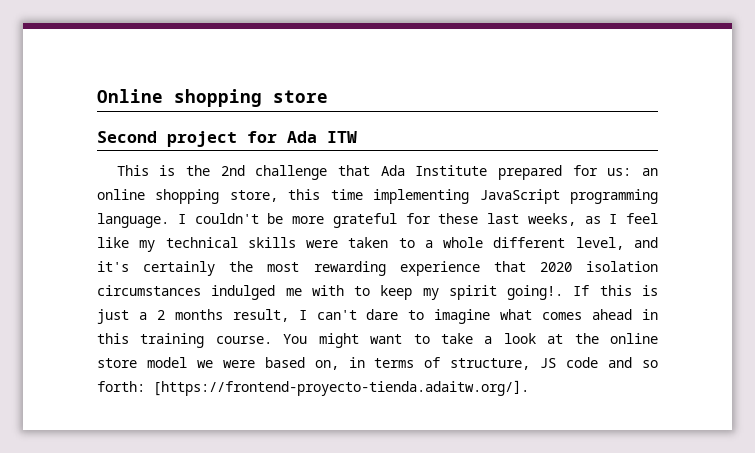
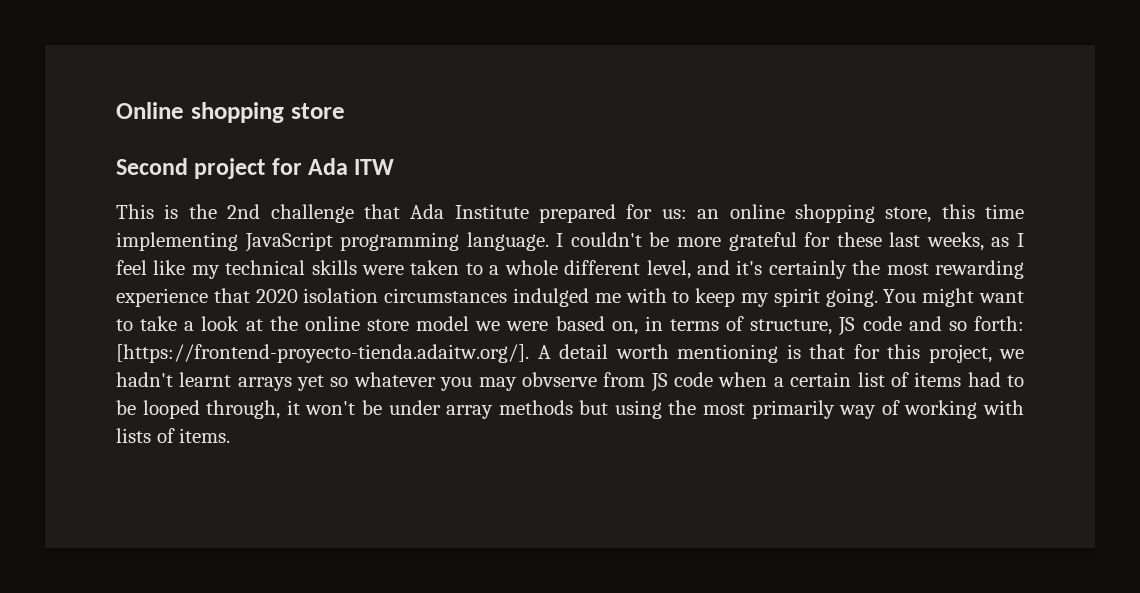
- I couldn't be more grateful for these last weeks, as I feel like my technical skills were taken to a whole different level, and it's certainly the most rewarding experience that 2020 isolation circumstances indulged me with to keep my spirit going!. If this is just a 2 months result, I can't dare to imagine what comes ahead in this training course.
+ I couldn't be more grateful for these last weeks, as I feel like my technical skills were taken to a whole different level, and it's certainly the most rewarding experience that 2020 isolation circumstances indulged me with to keep my spirit going.
- You might want to take a look at the online store model we were based on, in terms of structure, JS code and so forth: [https://frontend-proyecto-tienda.adaitw.org/].
+ You might want to take a look at the online store model we were based on, in terms of structure, JS code and so forth: [https://frontend-proyecto-tienda.adaitw.org/]. A detail worth mentioning is that for this project, we hadn't learnt arrays yet so whatever you may obvserve from JS code when a certain list of items had to be looped through, it won't be under array methods but using the most primarily way of working with lists of items.

